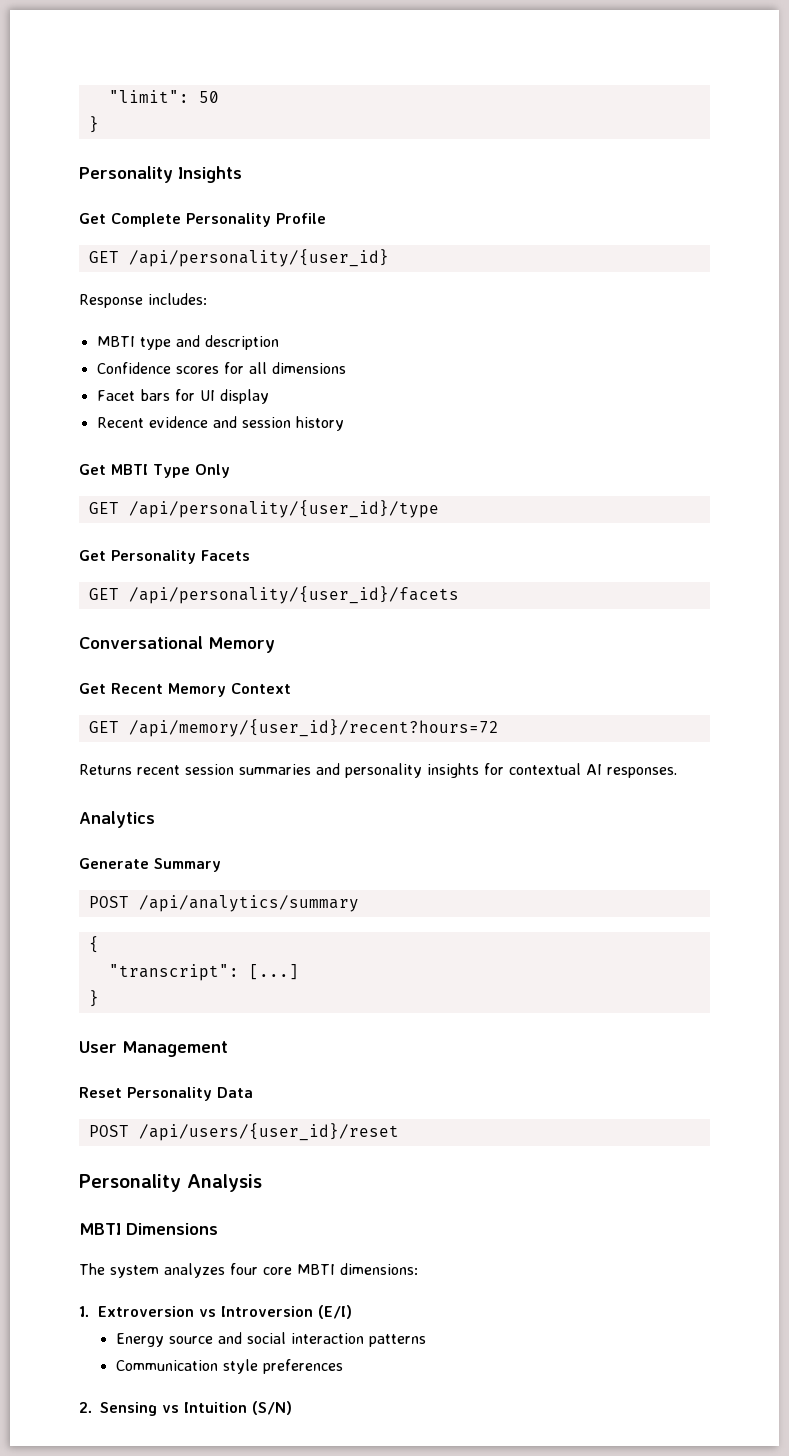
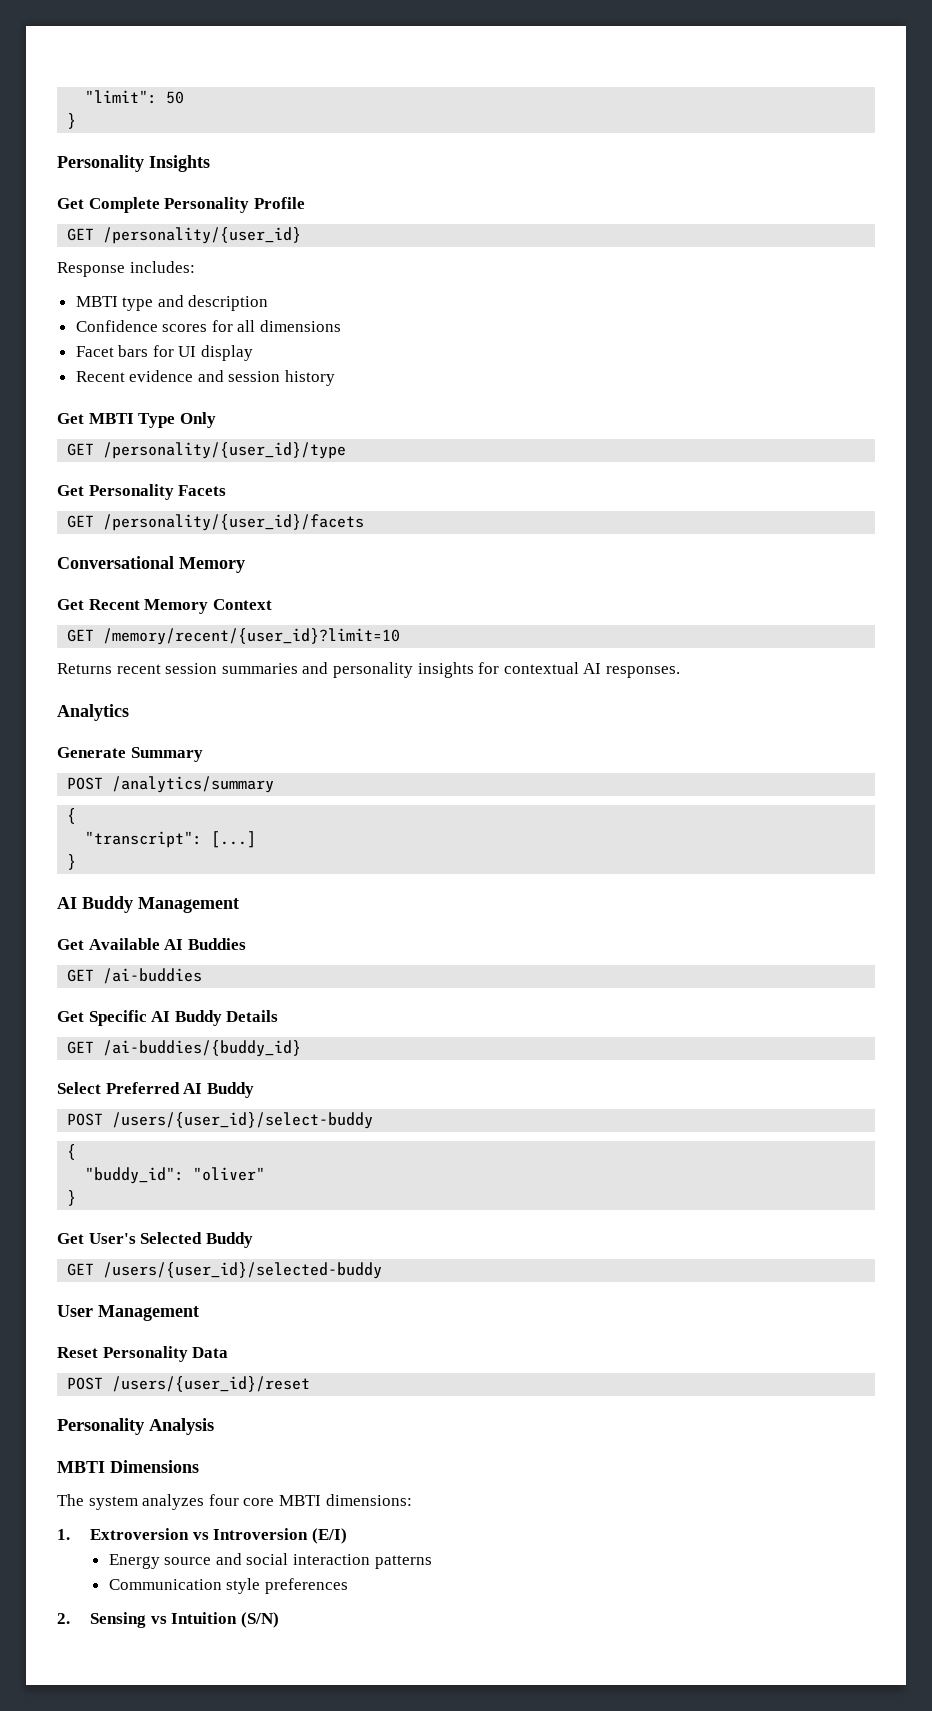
- GET /api/personality/{user_id}
+ GET /personality/{user_id}
- GET /api/personality/{user_id}/type
+ GET /personality/{user_id}/type
- GET /api/personality/{user_id}/facets
+ GET /personality/{user_id}/facets
- GET /api/memory/{user_id}/recent?hours=72
+ GET /memory/recent/{user_id}?limit=10
- POST /api/analytics/summary
+ POST /analytics/summary
+ AI Buddy Management
+ Get Available AI Buddies
+ GET /ai-buddies
+ Get Specific AI Buddy Details
+ GET /ai-buddies/{buddy_id}
+ Select Preferred AI Buddy
+ POST /users/{user_id}/select-buddy
+ {
+ "buddy_id": "oliver"
+ }
+ Get User's Selected Buddy
+ GET /users/{user_id}/selected-buddy
- POST /api/users/{user_id}/reset
+ POST /users/{user_id}/reset

